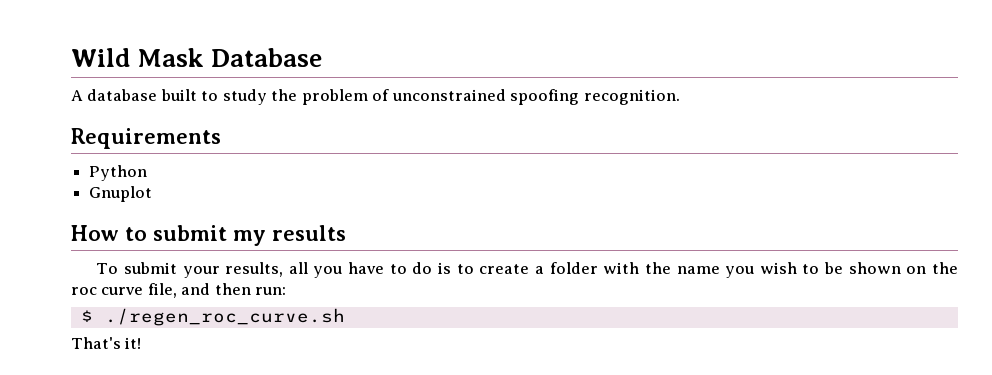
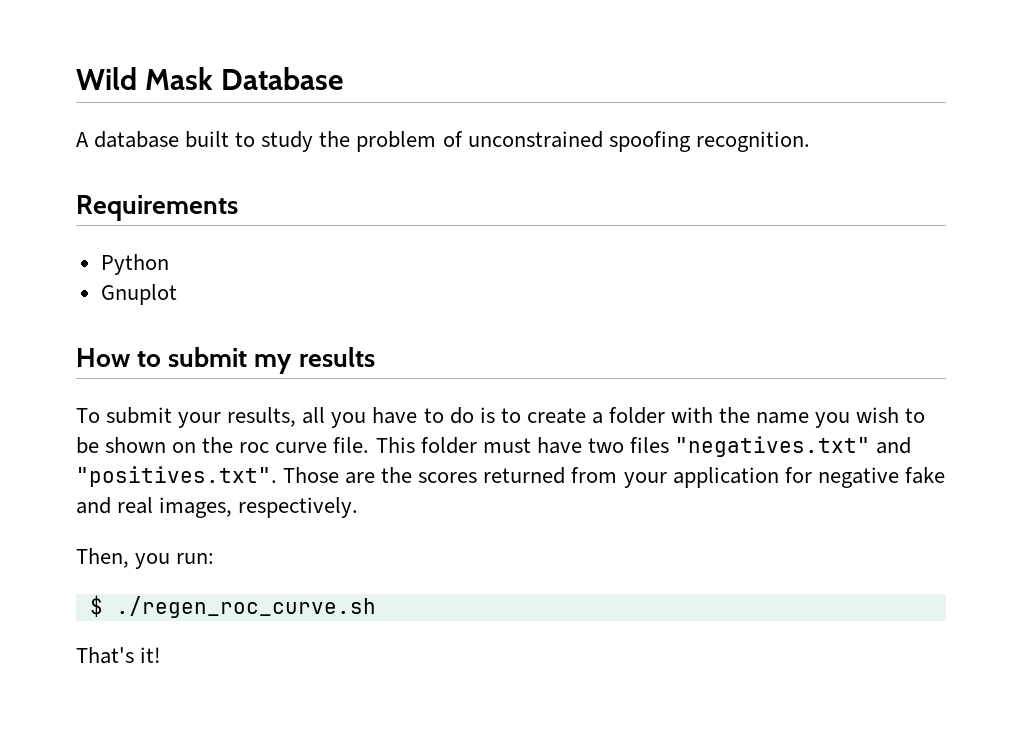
- To submit your results, all you have to do is to create a folder with the name you wish to be shown on the roc curve file, and then run:
+ To submit your results, all you have to do is to create a folder with the name you wish to be shown on the roc curve file. This folder must have two files "negatives.txt" and "positives.txt". Those are the scores returned from your application for negative fake and real images, respectively.
+ Then, you run:

